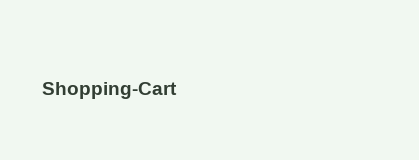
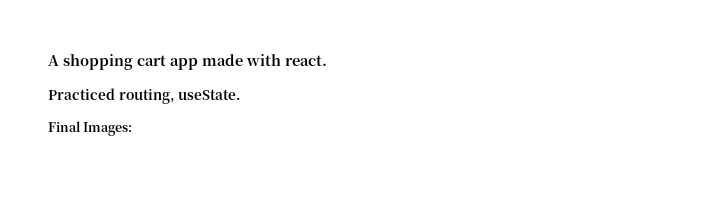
- Shopping-Cart
+ A shopping cart app made with react.
+ Practiced routing, useState.
+ Final Images:

